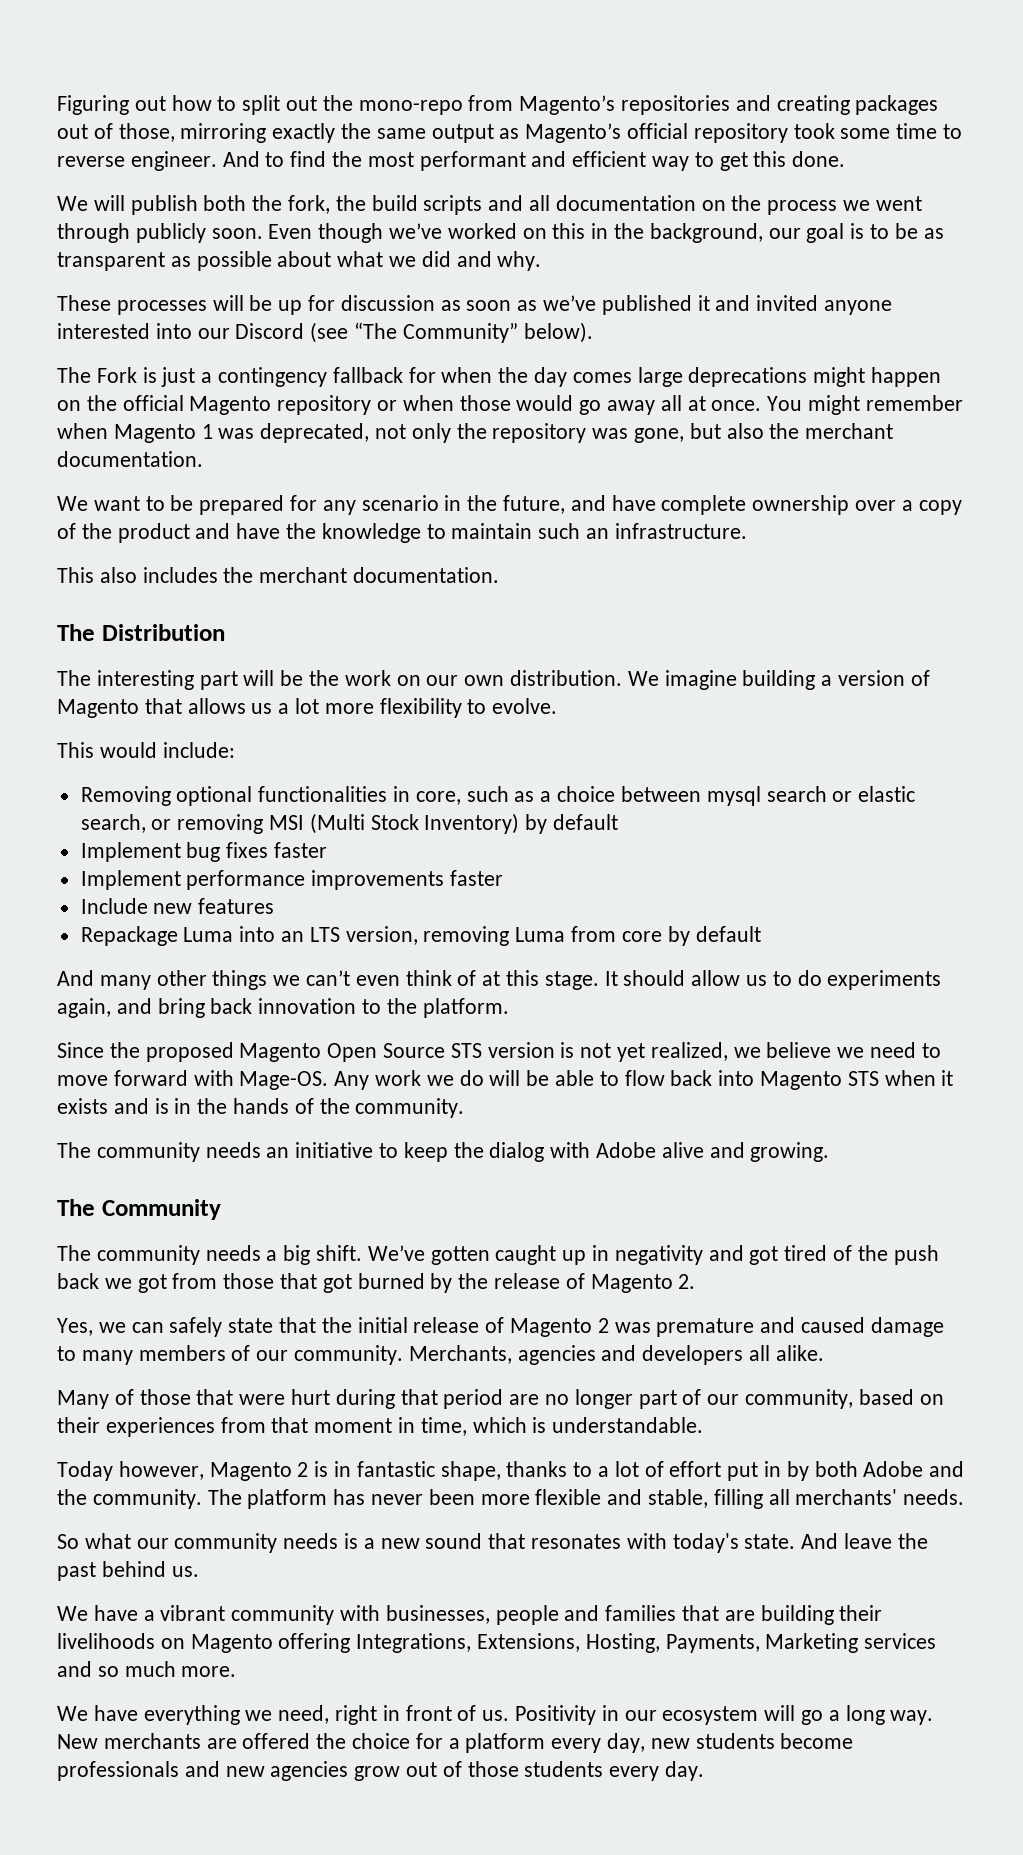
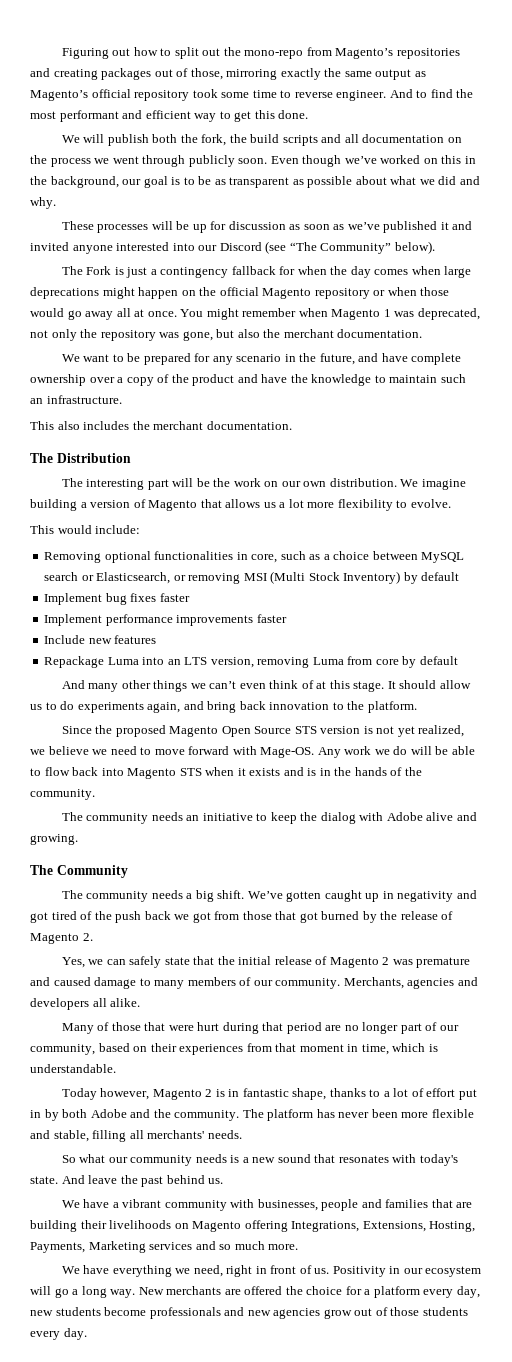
- The Fork is just a contingency fallback for when the day comes large deprecations might happen on the official Magento repository or when those would go away all at once.
+ The Fork is just a contingency fallback for when the day comes when large deprecations might happen on the official Magento repository or when those would go away all at once.
- Removing optional functionalities in core, such as a choice between mysql search or elastic search, or removing MSI (Multi Stock Inventory) by default
+ Removing optional functionalities in core, such as a choice between MySQL search or Elasticsearch, or removing MSI (Multi Stock Inventory) by default

